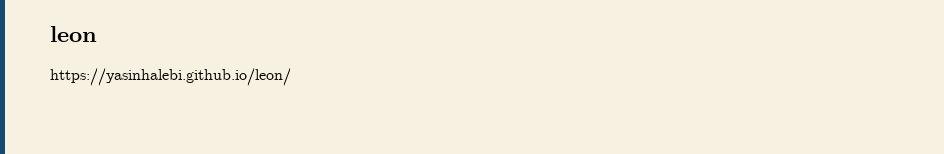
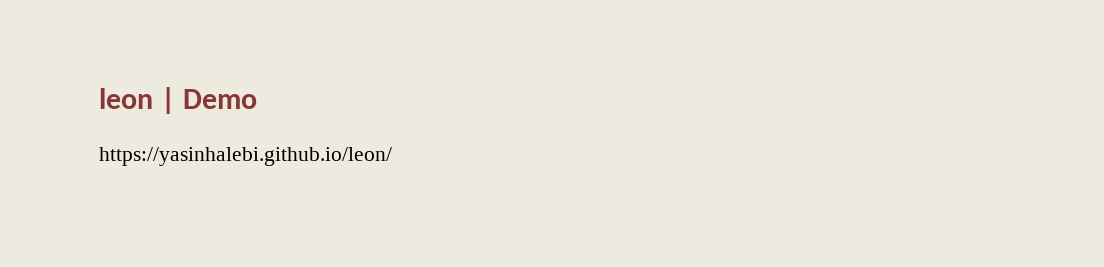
- leon
+ leon | Demo

